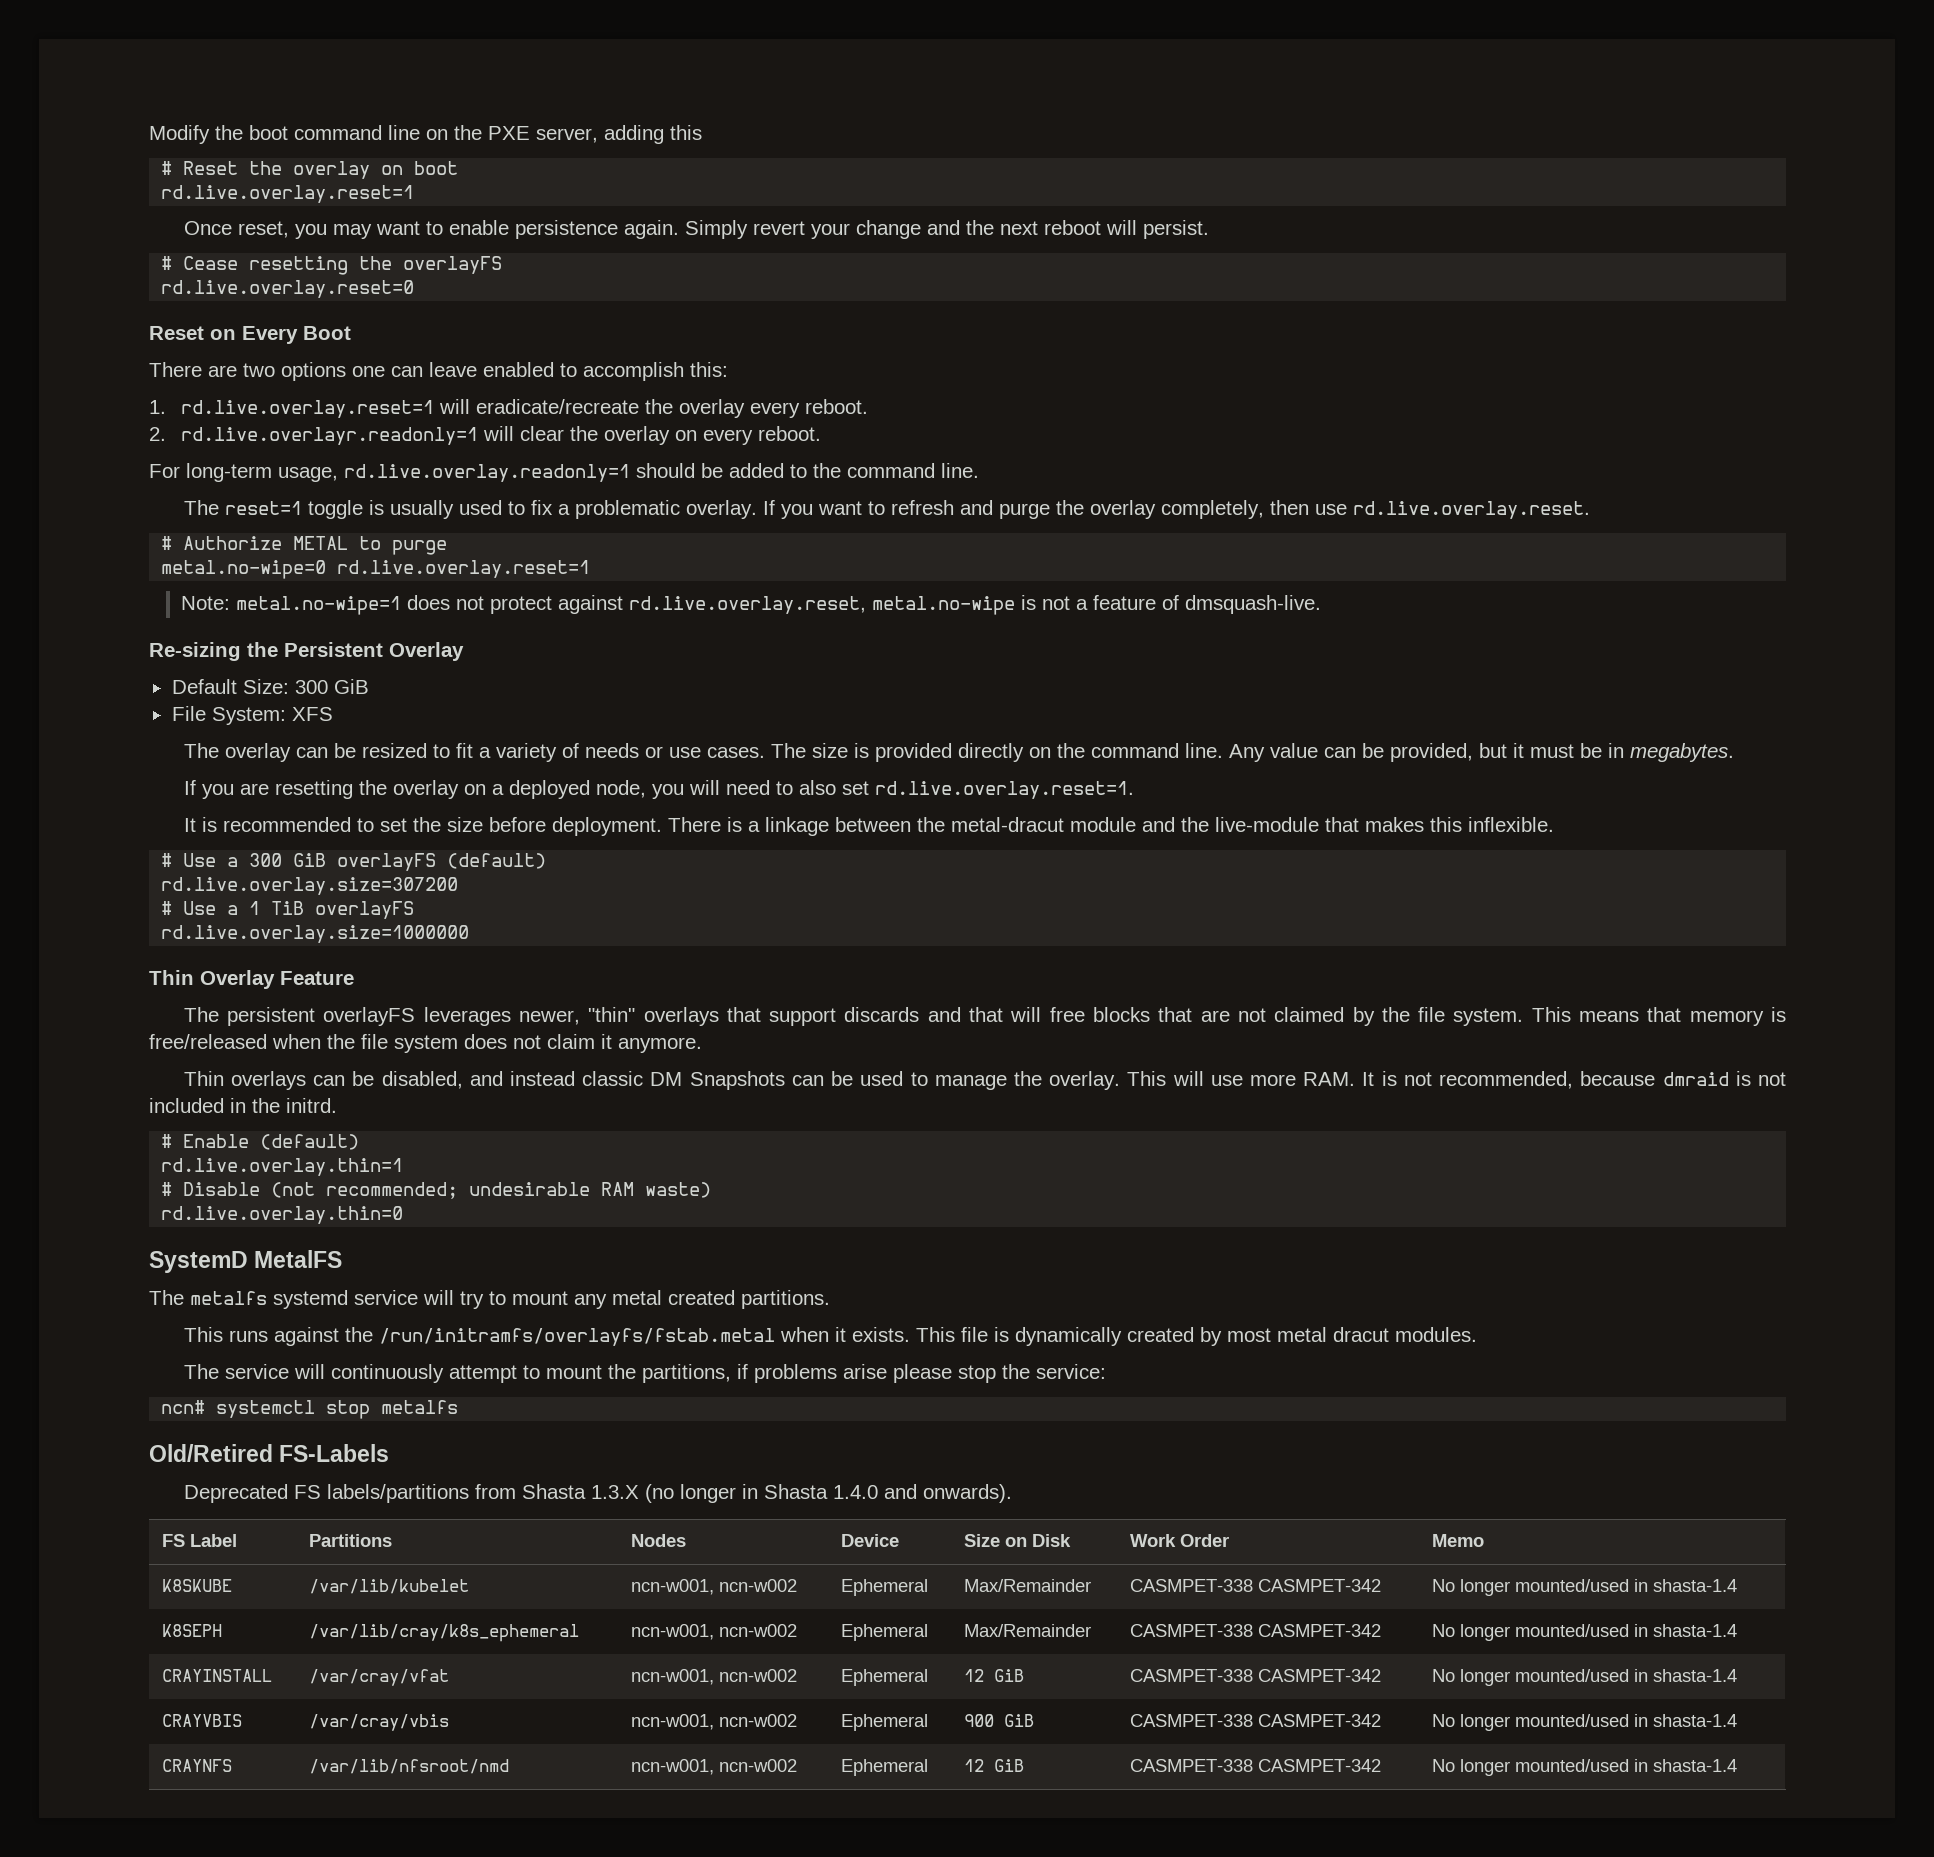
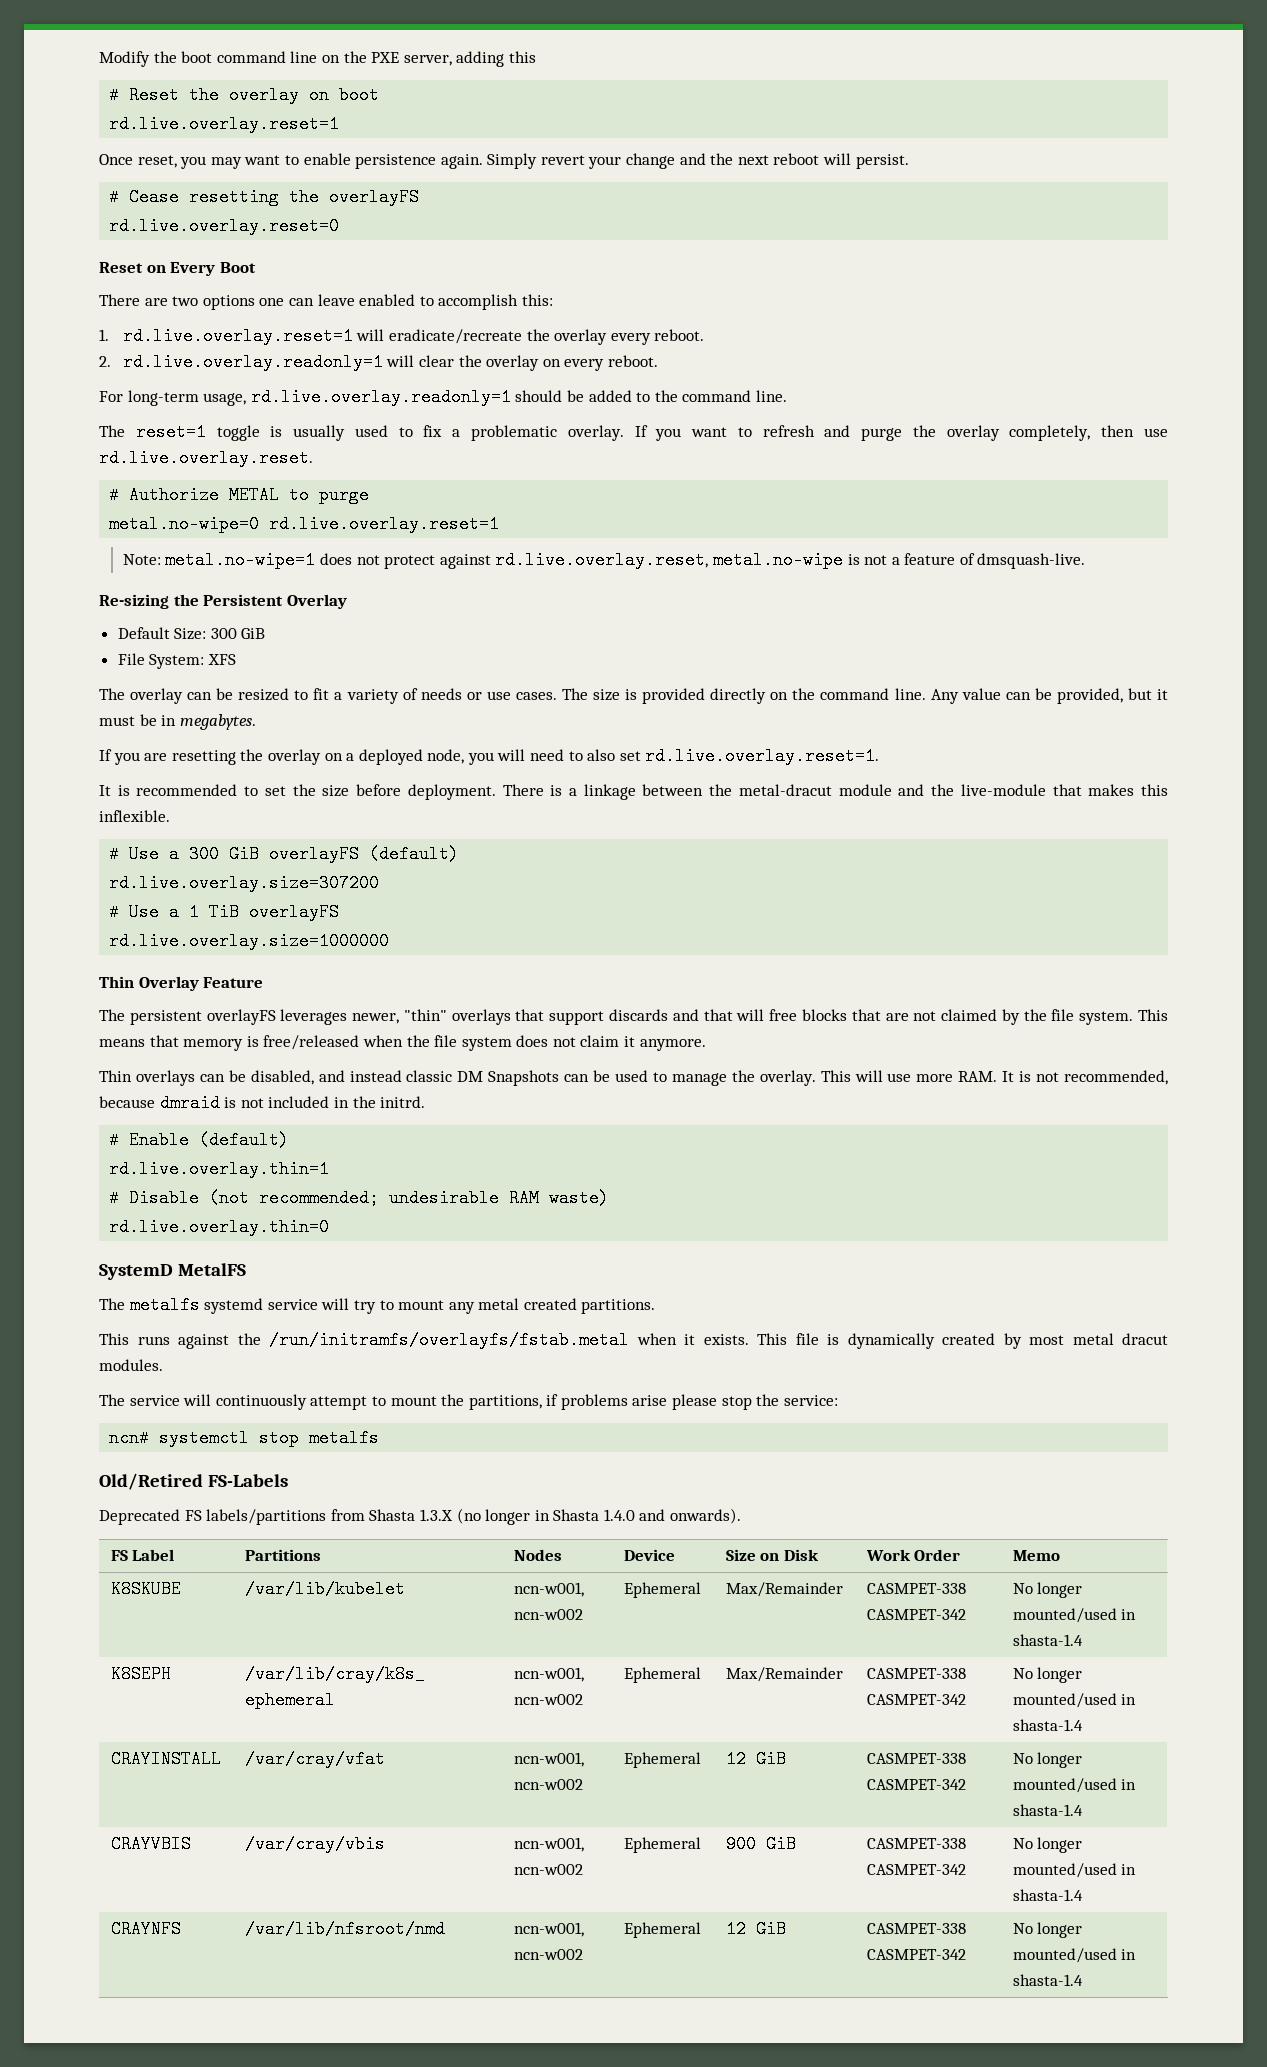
- 2. rd.live.overlayr.readonly=1 will clear the overlay on every reboot.
+ 2. rd.live.overlay.readonly=1 will clear the overlay on every reboot.

